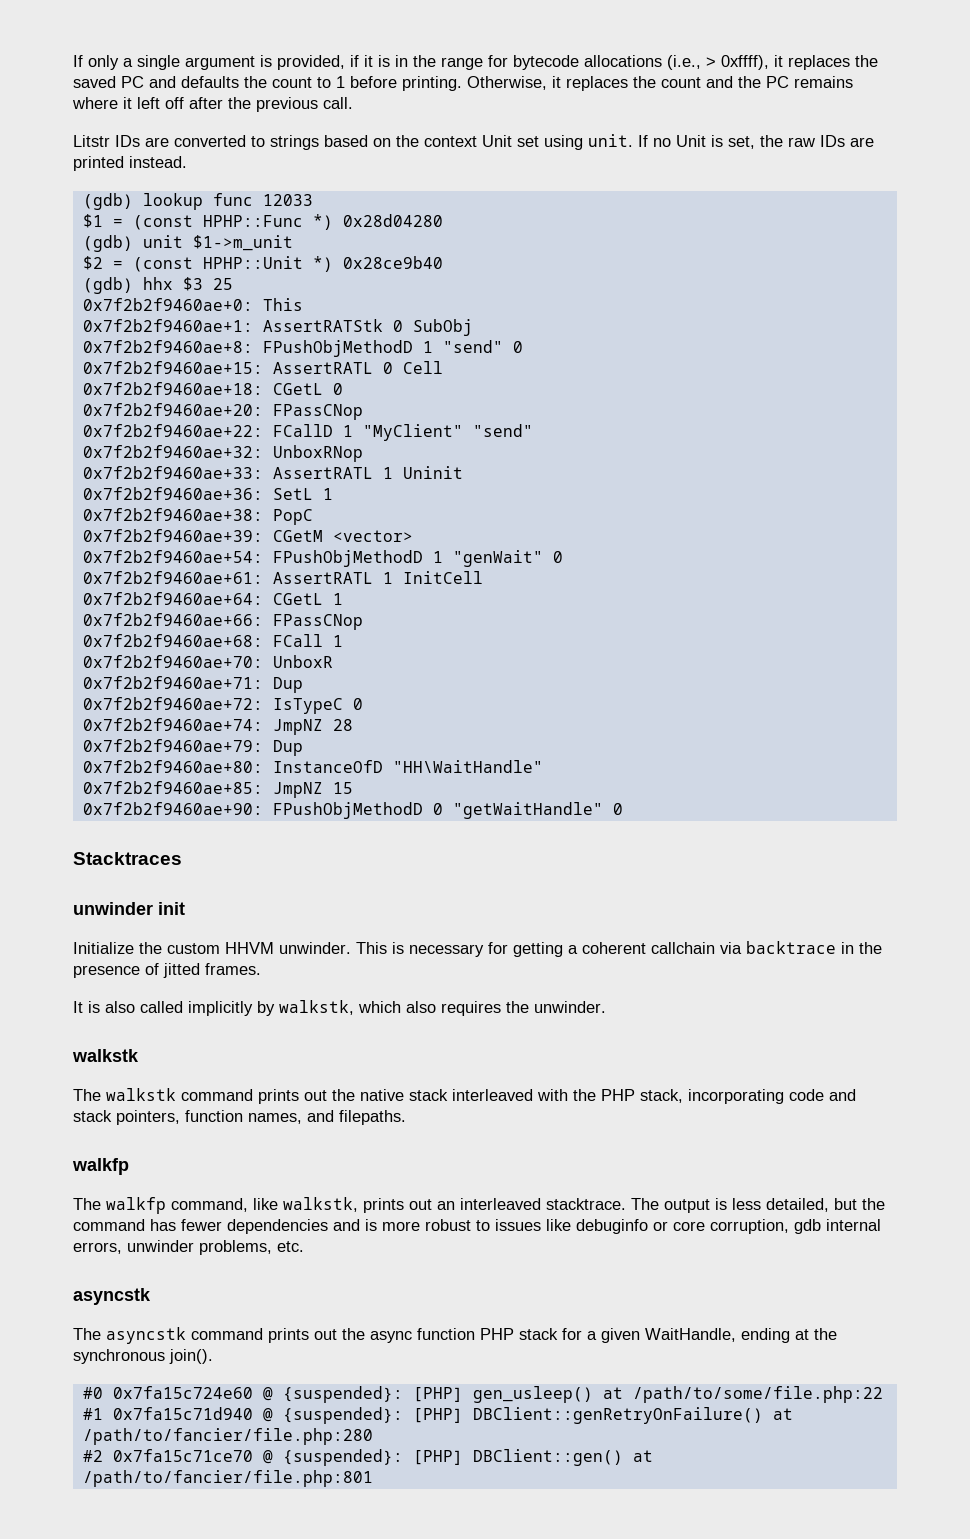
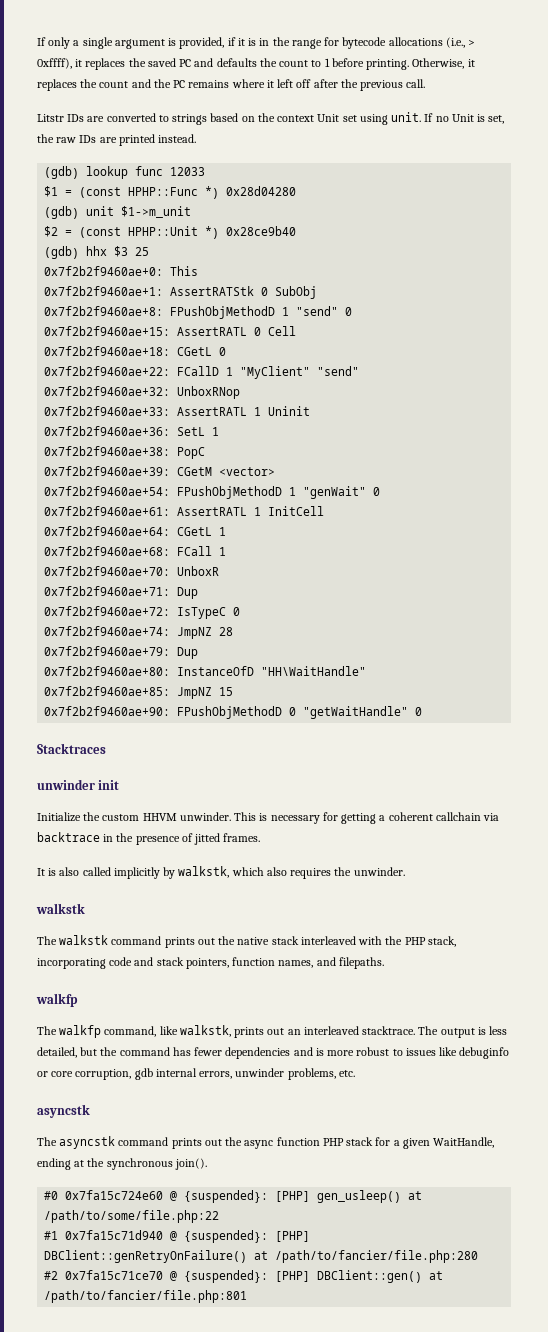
- 0x7f2b2f9460ae+20: FPassCNop
- 0x7f2b2f9460ae+66: FPassCNop

